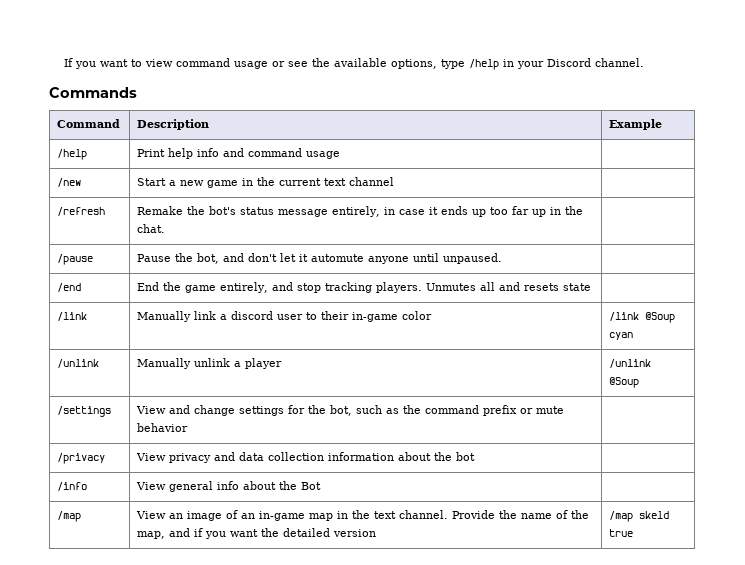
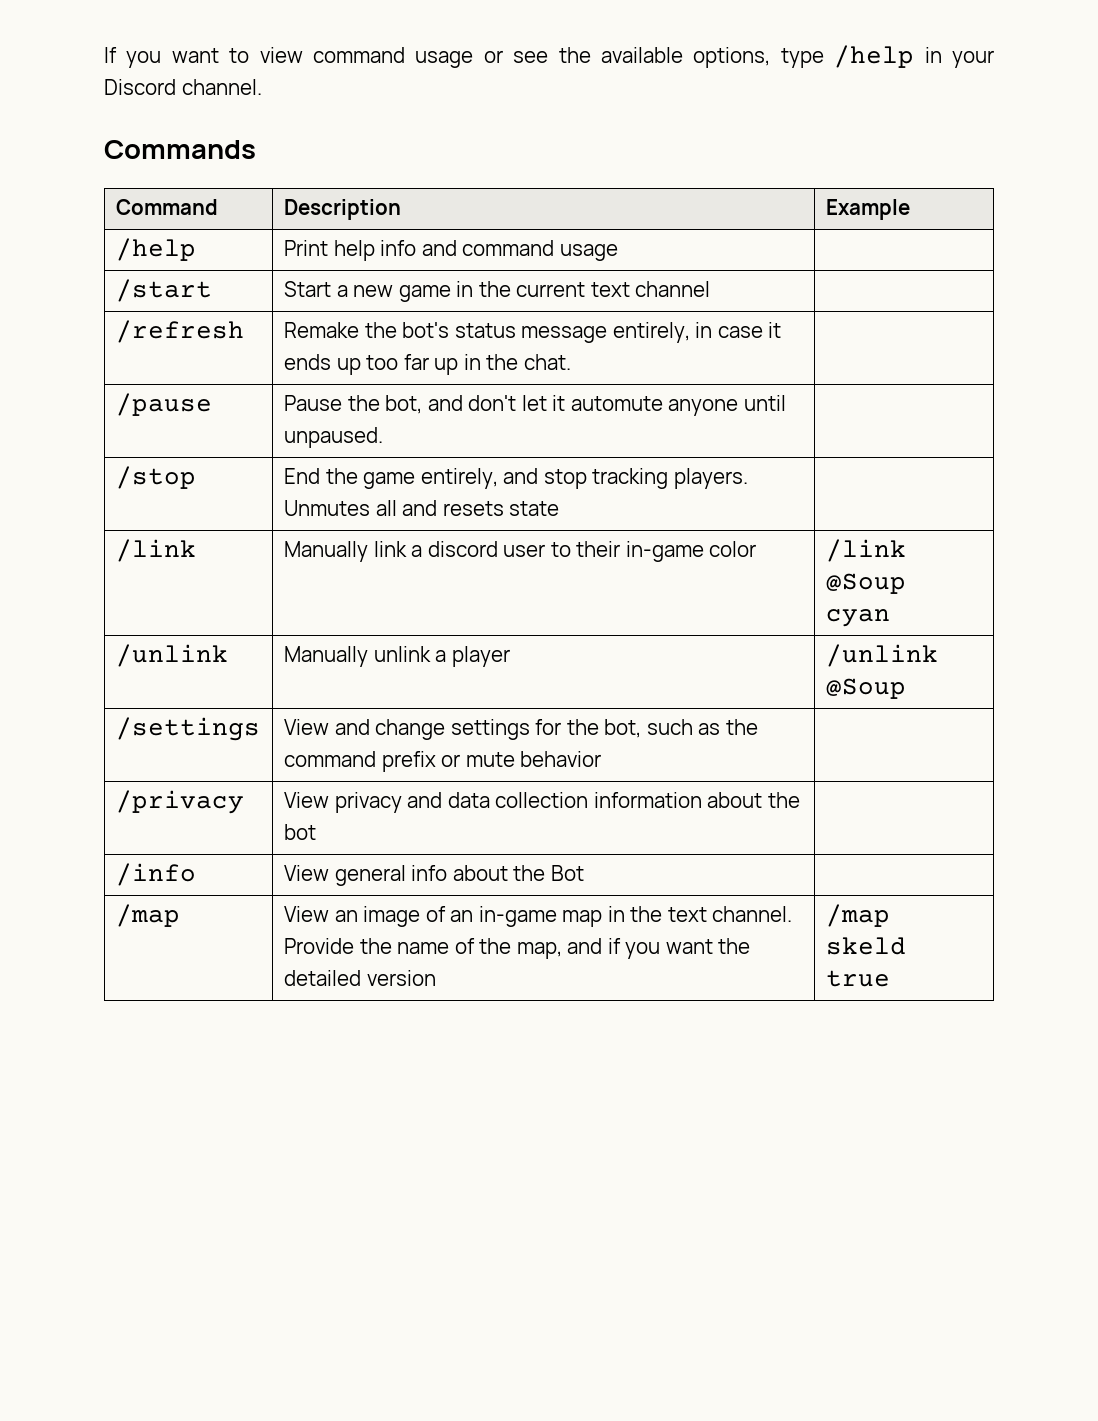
- /new | Start a new game in the current text channel |
+ /start | Start a new game in the current text channel |
- /end | End the game entirely, and stop tracking players. Unmutes all and resets state |
+ /stop | End the game entirely, and stop tracking players. Unmutes all and resets state |

